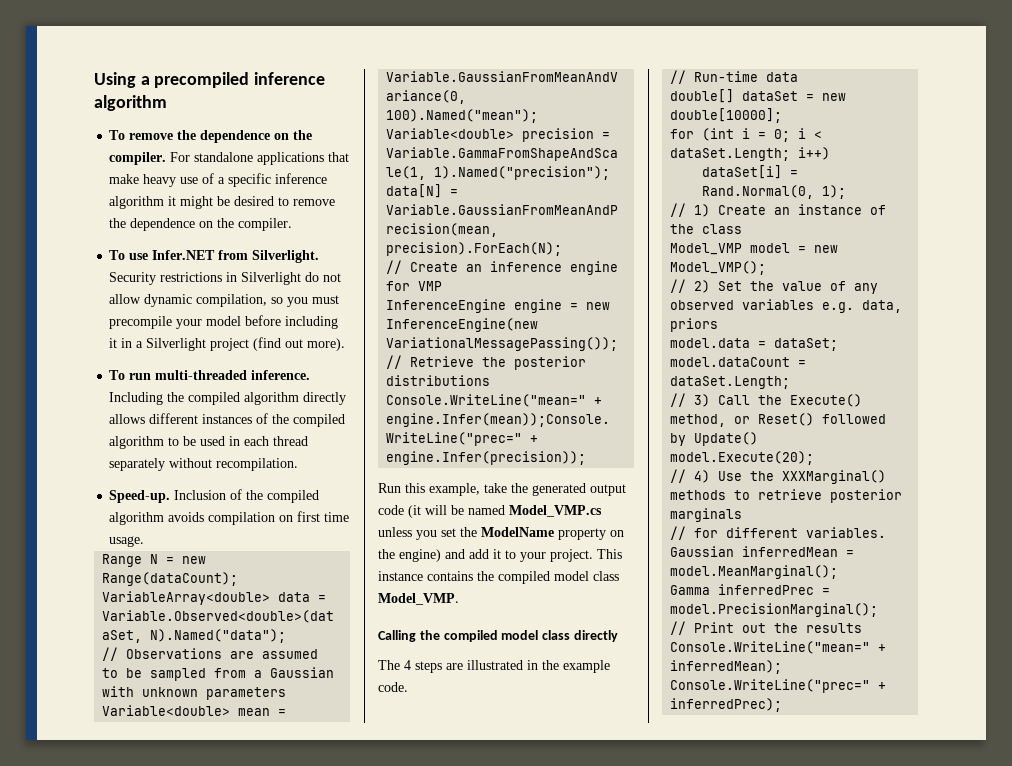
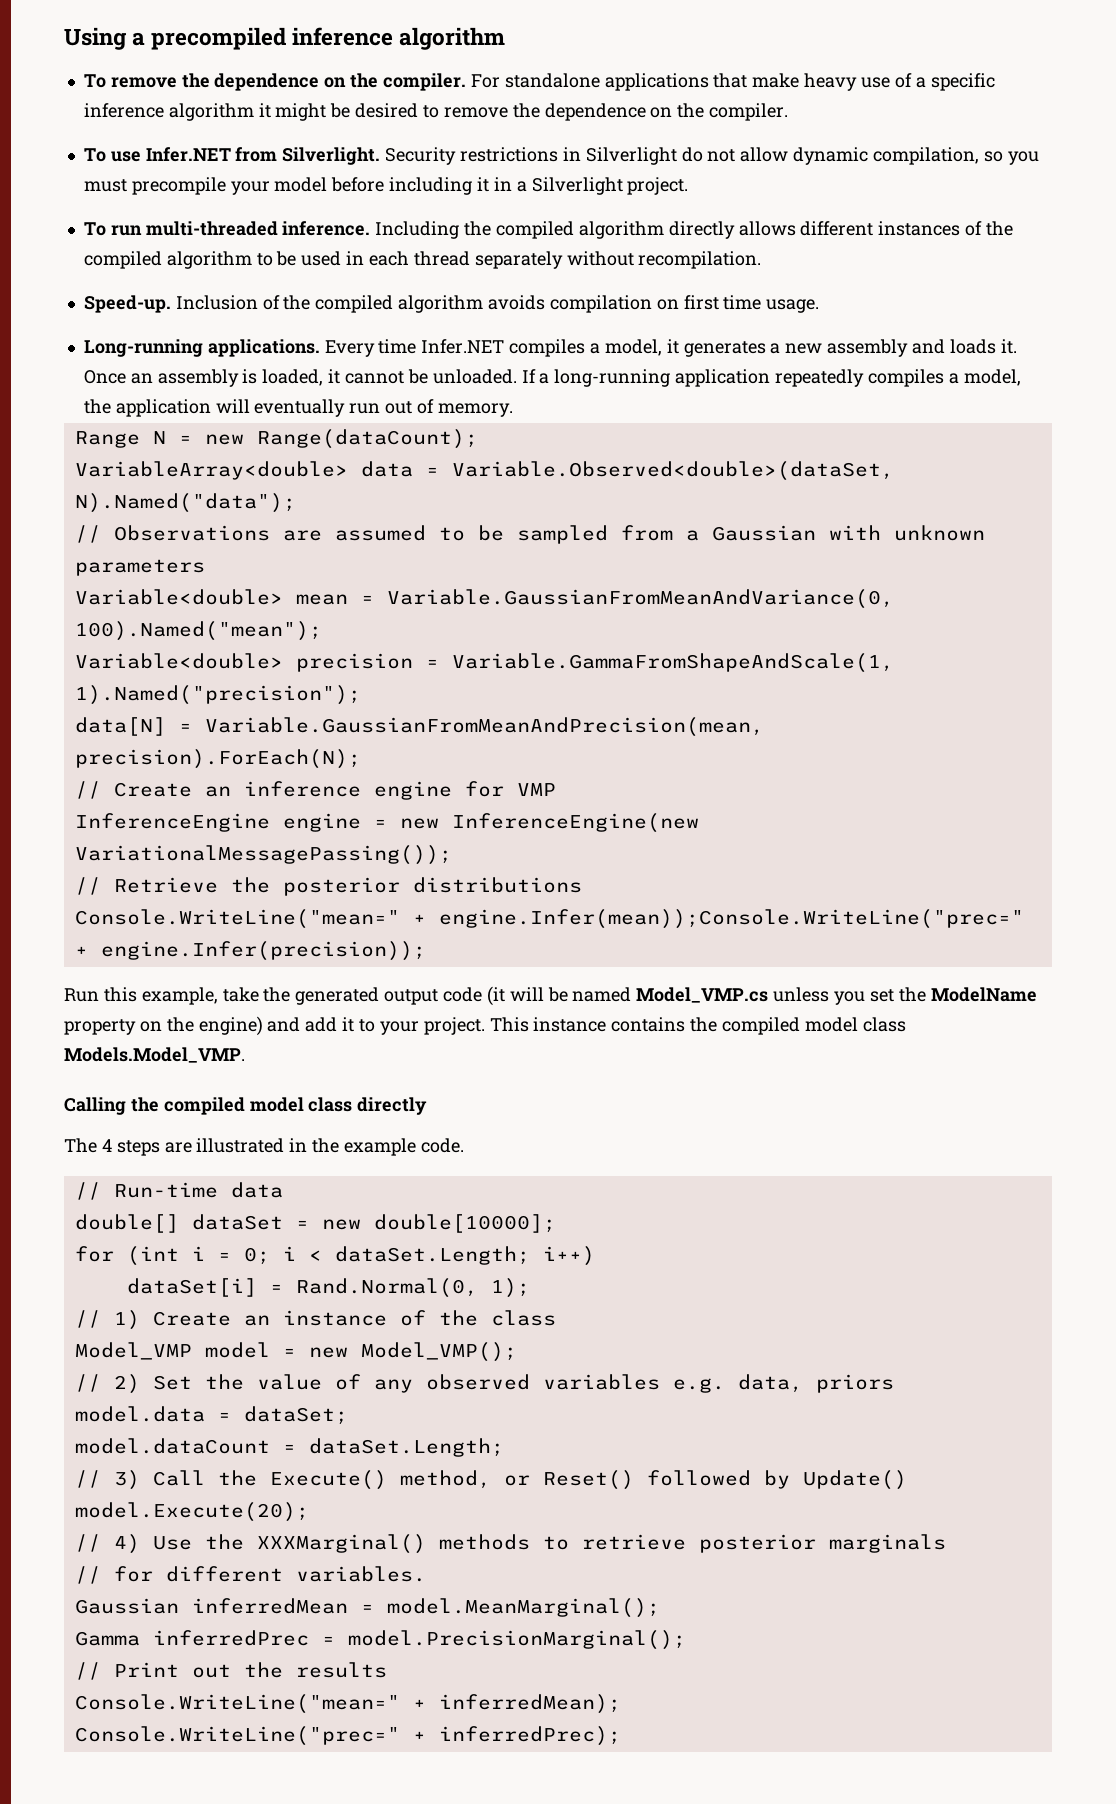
- Security restrictions in Silverlight do not allow dynamic compilation, so you must precompile your model before including it in a Silverlight project (find out more).
+ Security restrictions in Silverlight do not allow dynamic compilation, so you must precompile your model before including it in a Silverlight project.
+ Long-running applications. Every time Infer.NET compiles a model, it generates a new assembly and loads it. Once an assembly is loaded, it cannot be unloaded. If a long-running application repeatedly compiles a model, the application will eventually run out of memory.
- This instance contains the compiled model class Model_VMP.
+ This instance contains the compiled model class Models.Model_VMP.

